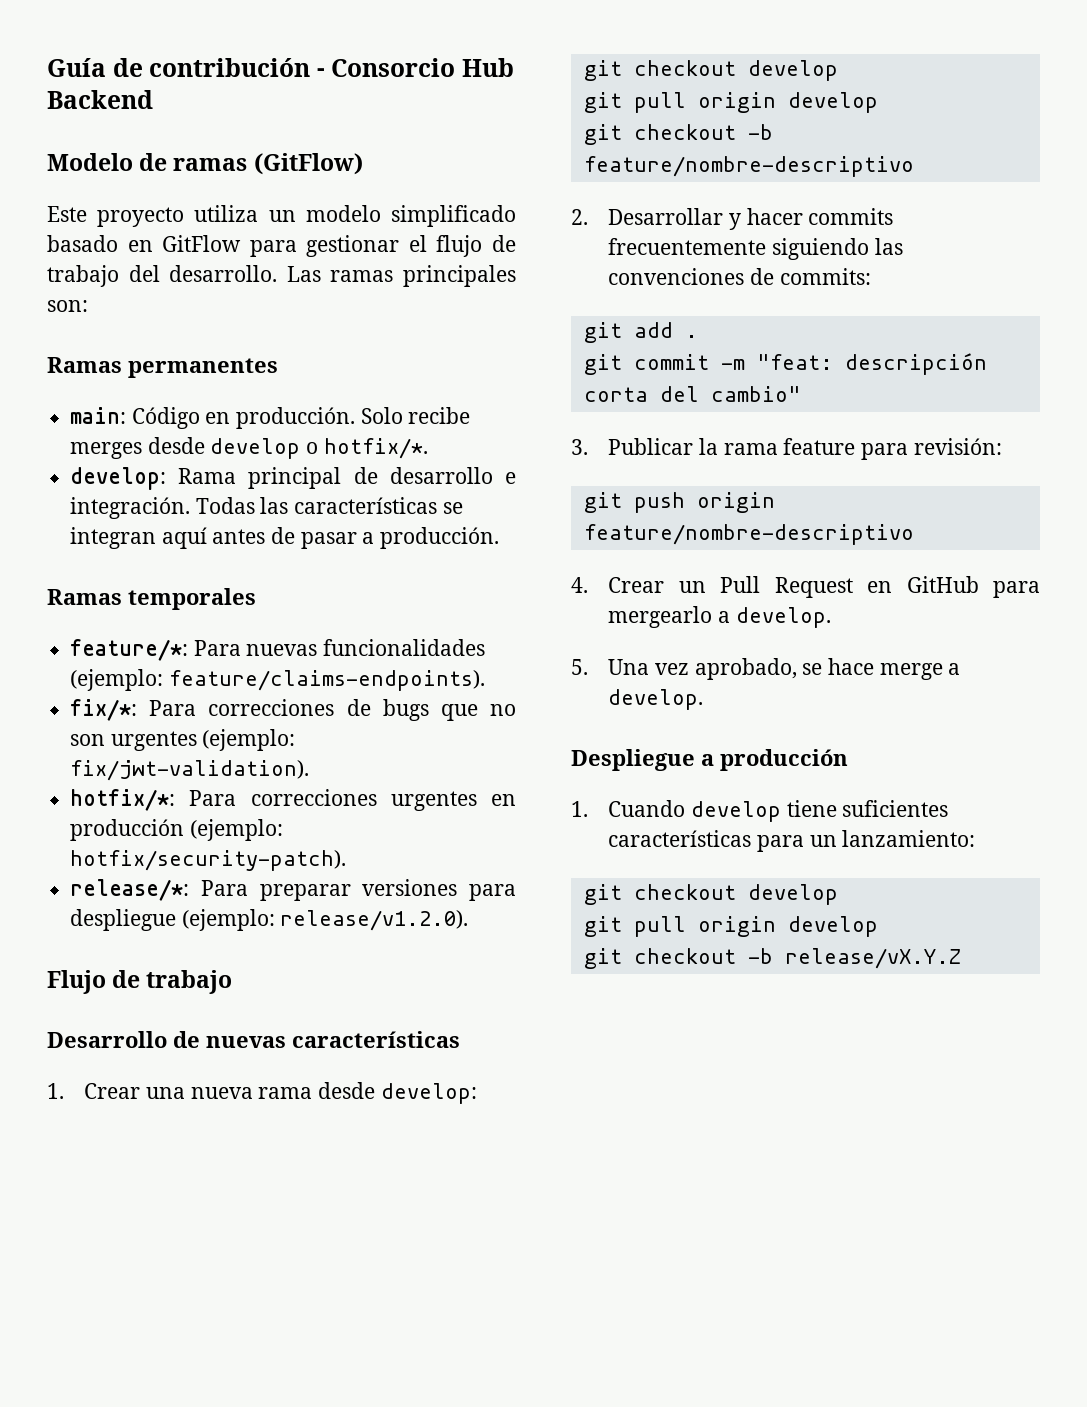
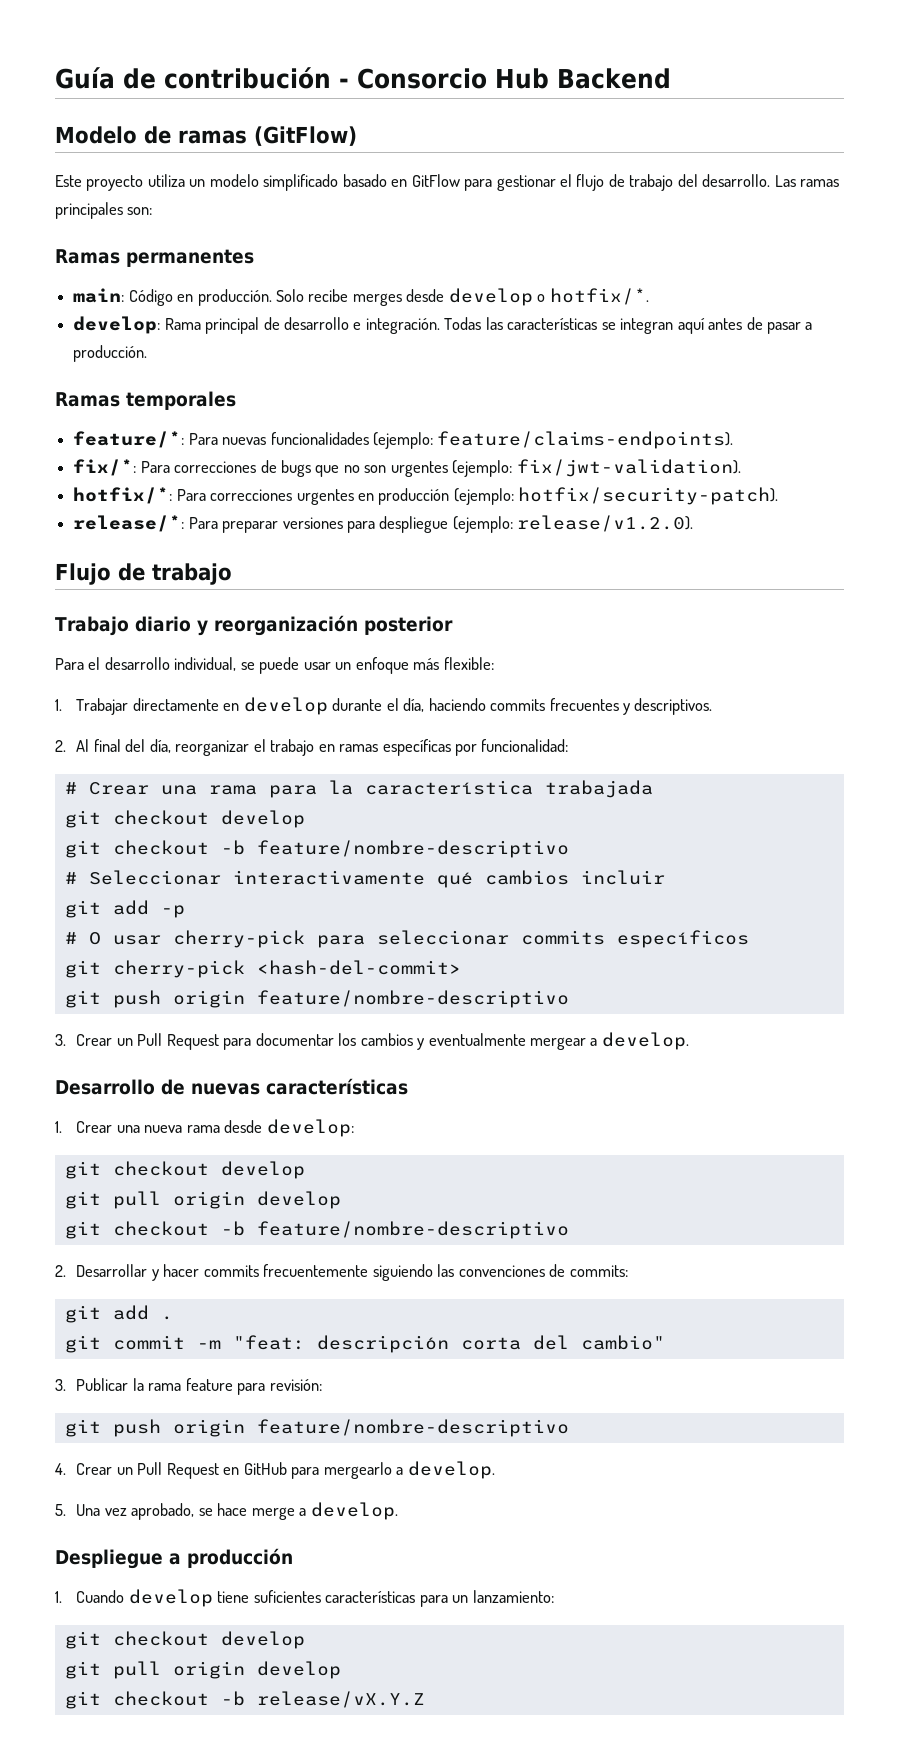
+ Trabajo diario y reorganización posterior
+ Para el desarrollo individual, se puede usar un enfoque más flexible:
+ 1. Trabajar directamente en develop durante el día, haciendo commits frecuentes y descriptivos.
+ 2. Al final del día, reorganizar el trabajo en ramas específicas por funcionalidad:
+ # Crear una rama para la característica trabajada
+ git checkout develop
+ git checkout -b feature/nombre-descriptivo
+ # Seleccionar interactivamente qué cambios incluir
+ git add -p
+ # O usar cherry-pick para seleccionar commits específicos
+ git cherry-pick <hash-del-commit>
+ git push origin feature/nombre-descriptivo
+ 3. Crear un Pull Request para documentar los cambios y eventualmente mergear a develop.

